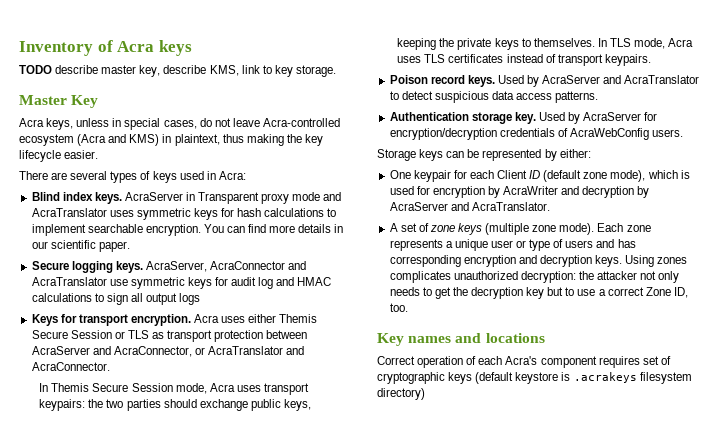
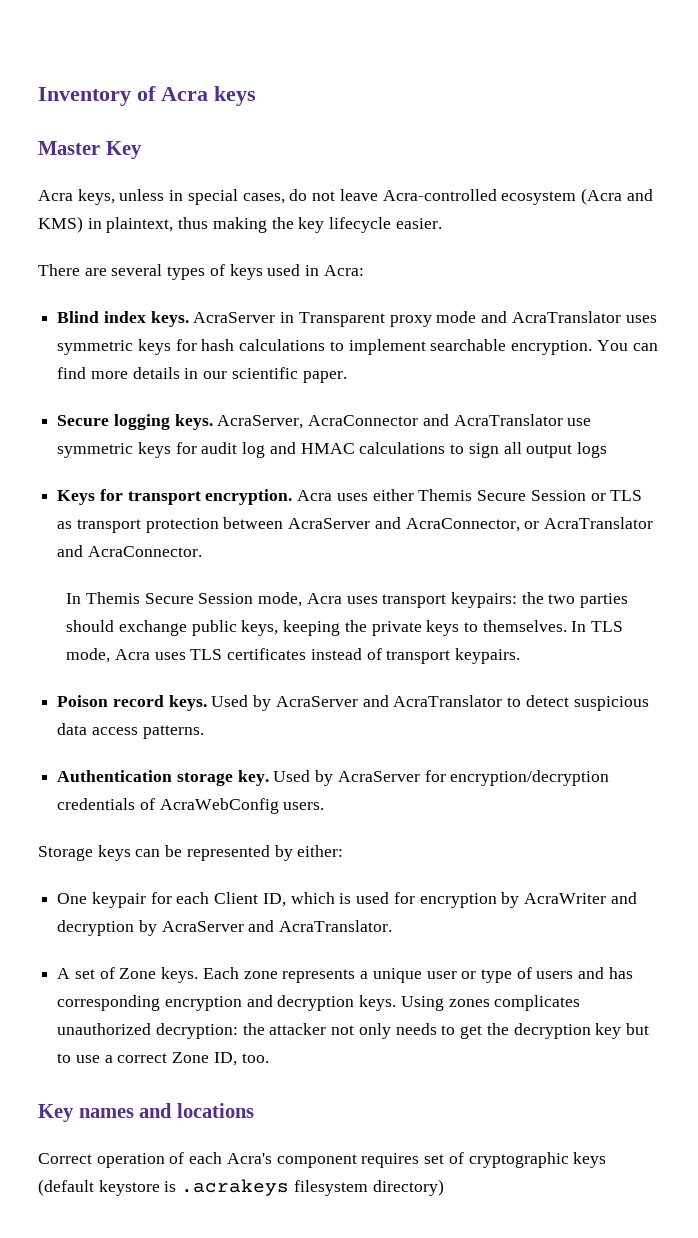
- TODO describe master key, describe KMS, link to key storage.
- One keypair for each Client ID (default zone mode), which is used for encryption by AcraWriter and decryption by AcraServer and AcraTranslator.
+ One keypair for each Client ID, which is used for encryption by AcraWriter and decryption by AcraServer and AcraTranslator.
- A set of zone keys (multiple zone mode).
+ A set of Zone keys.

